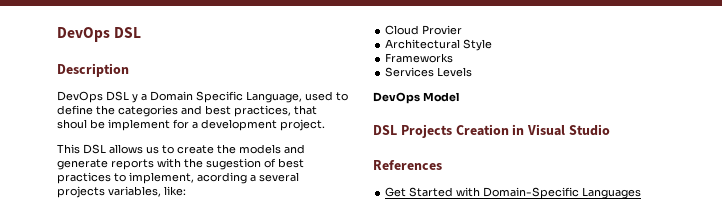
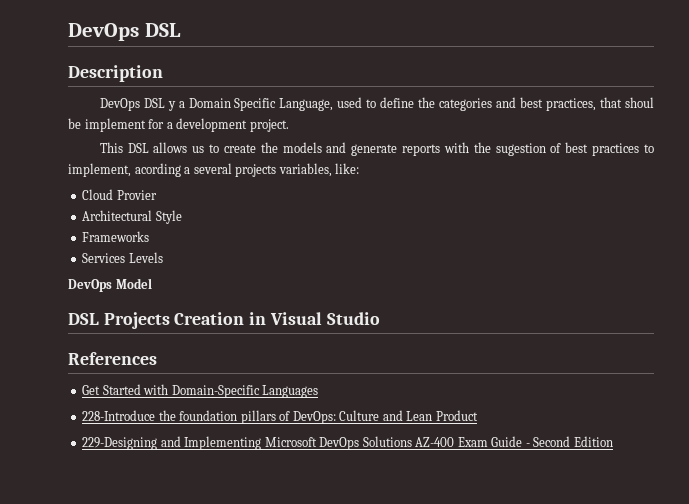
+ 228-Introduce the foundation pillars of DevOps: Culture and Lean Product
+ 229-Designing and Implementing Microsoft DevOps Solutions AZ-400 Exam Guide - Second Edition

